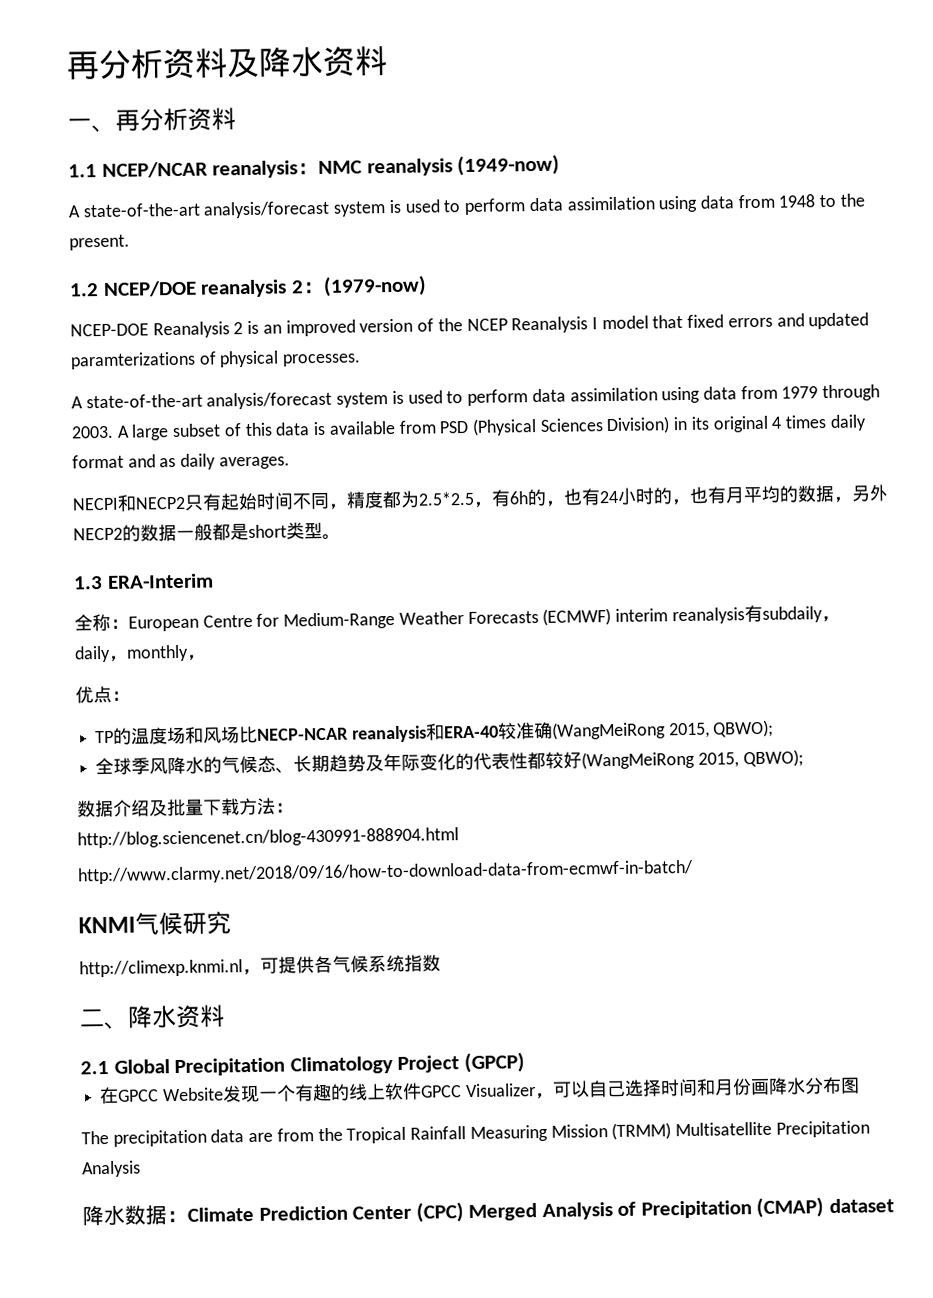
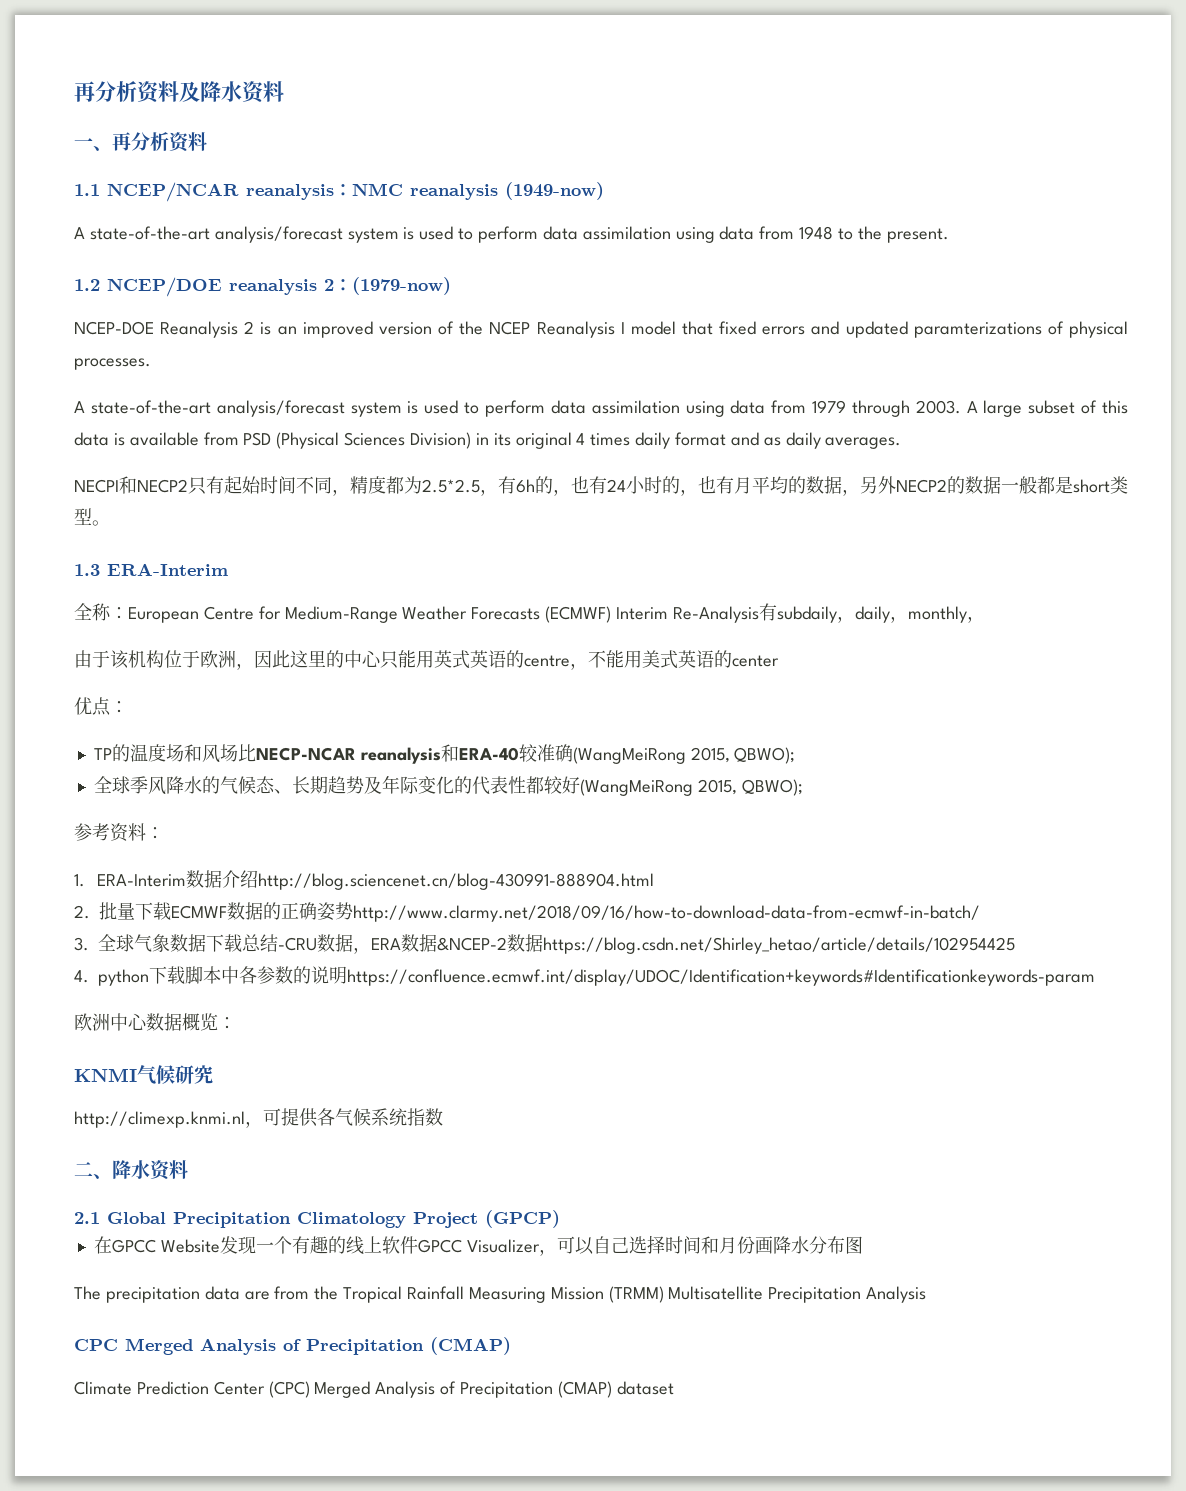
- 全称：European Centre for Medium-Range Weather Forecasts (ECMWF) interim reanalysis有subdaily，daily，monthly，
+ 全称：European Centre for Medium-Range Weather Forecasts (ECMWF) Interim Re-Analysis有subdaily，daily，monthly，
+ 由于该机构位于欧洲，因此这里的中心只能用英式英语的centre，不能用美式英语的center
- 数据介绍及批量下载方法：
- http://blog.sciencenet.cn/blog-430991-888904.html
- http://www.clarmy.net/2018/09/16/how-to-download-data-from-ecmwf-in-batch/
+ 参考资料：
+ 1. ERA-Interim数据介绍http://blog.sciencenet.cn/blog-430991-888904.html
+ 2.批量下载ECMWF数据的正确姿势http://www.clarmy.net/2018/09/16/how-to-download-data-from-ecmwf-in-batch/
+ 3.全球气象数据下载总结-CRU数据，ERA数据&NCEP-2数据https://blog.csdn.net/Shirley_hetao/article/details/102954425
+ 4. python下载脚本中各参数的说明https://confluence.ecmwf.int/display/UDOC/Identification+keywords#Identificationkeywords-param
+ 欧洲中心数据概览：
- 降水数据：Climate Prediction Center (CPC) Merged Analysis of Precipitation (CMAP) dataset
+ CPC Merged Analysis of Precipitation (CMAP)
+ Climate Prediction Center (CPC) Merged Analysis of Precipitation (CMAP) dataset

